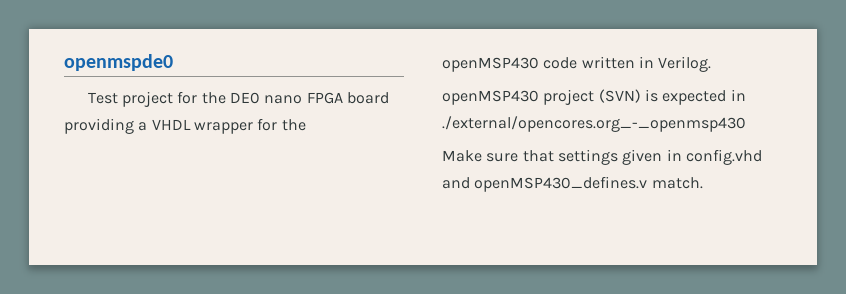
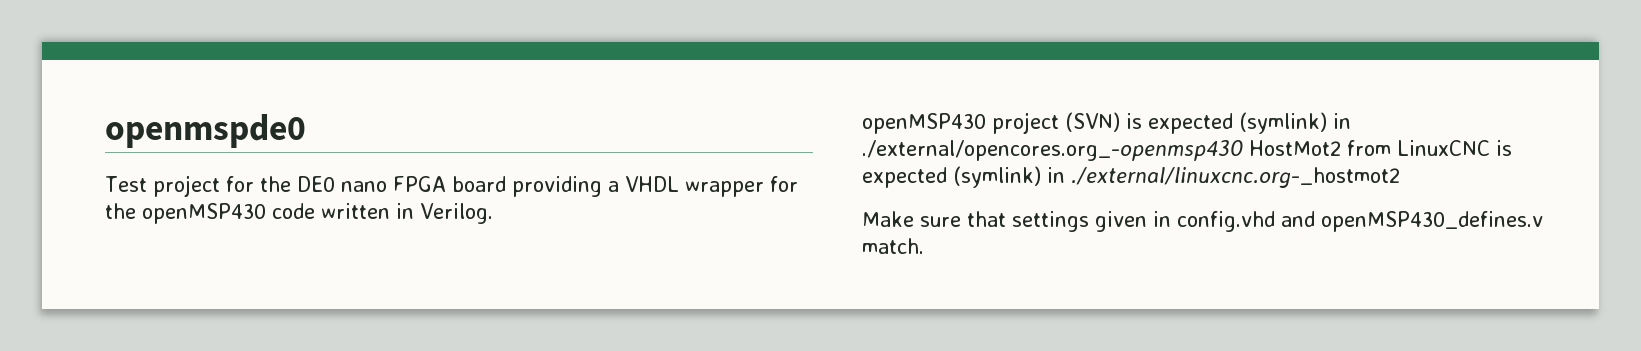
- openMSP430 project (SVN) is expected in ./external/opencores.org_-_openmsp430
+ openMSP430 project (SVN) is expected (symlink) in ./external/opencores.org_-openmsp430 HostMot2 from LinuxCNC is expected (symlink) in ./external/linuxcnc.org-_hostmot2

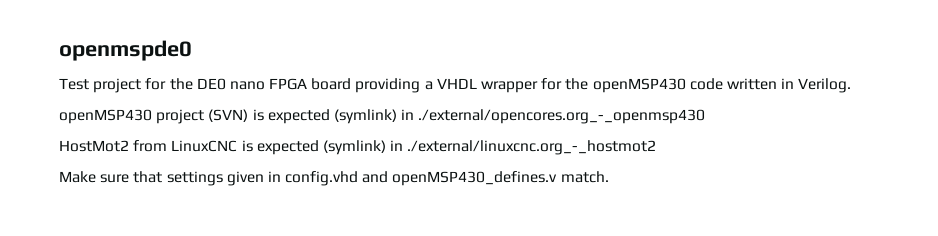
- openMSP430 project (SVN) is expected (symlink) in ./external/opencores.org_-openmsp430 HostMot2 from LinuxCNC is expected (symlink) in ./external/linuxcnc.org-_hostmot2
+ openMSP430 project (SVN) is expected (symlink) in ./external/opencores.org_-_openmsp430
+ HostMot2 from LinuxCNC is expected (symlink) in ./external/linuxcnc.org_-_hostmot2

